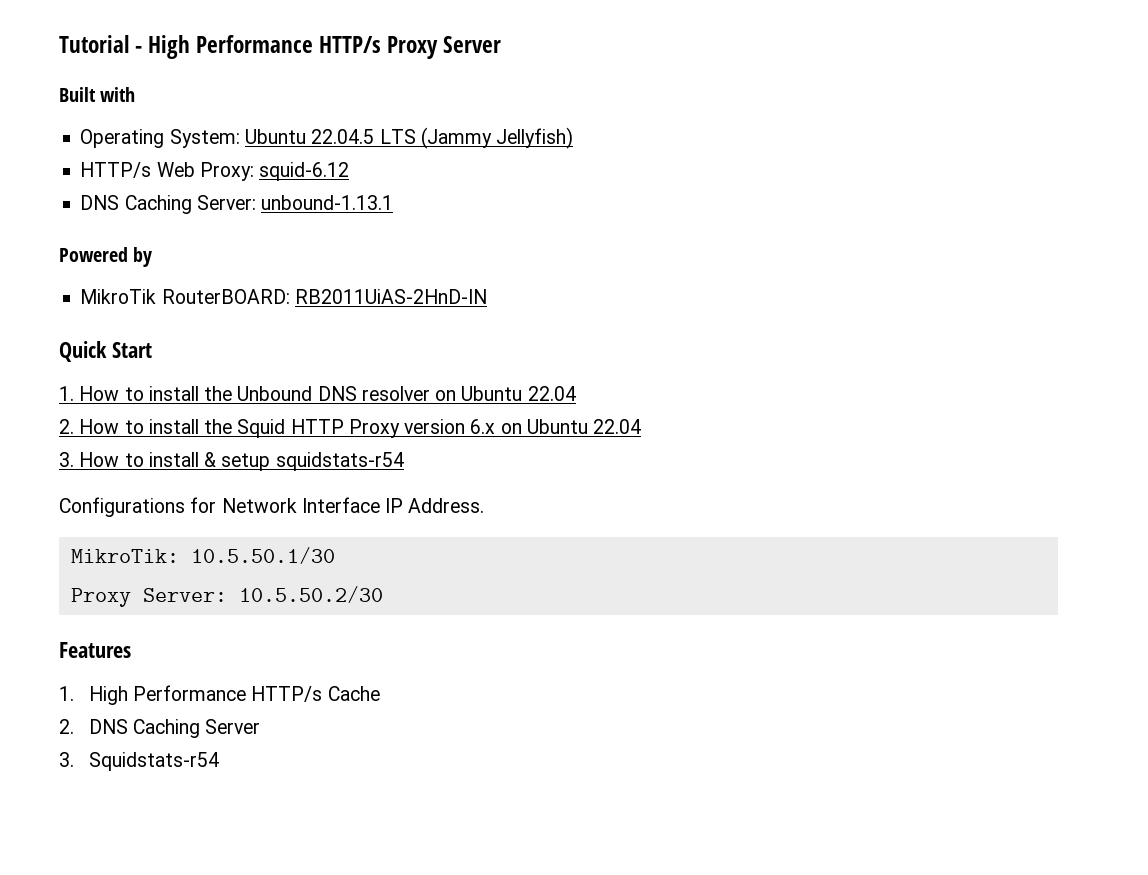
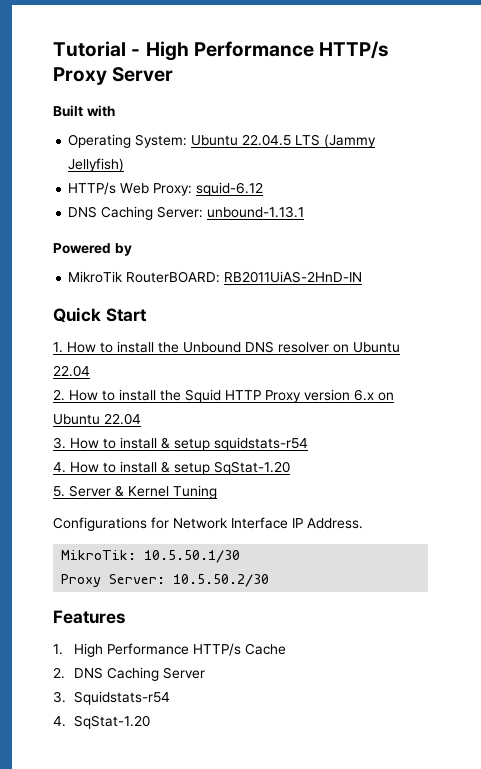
+ 4. How to install & setup SqStat-1.20
+ 5. Server & Kernel Tuning
+ 4. SqStat-1.20

